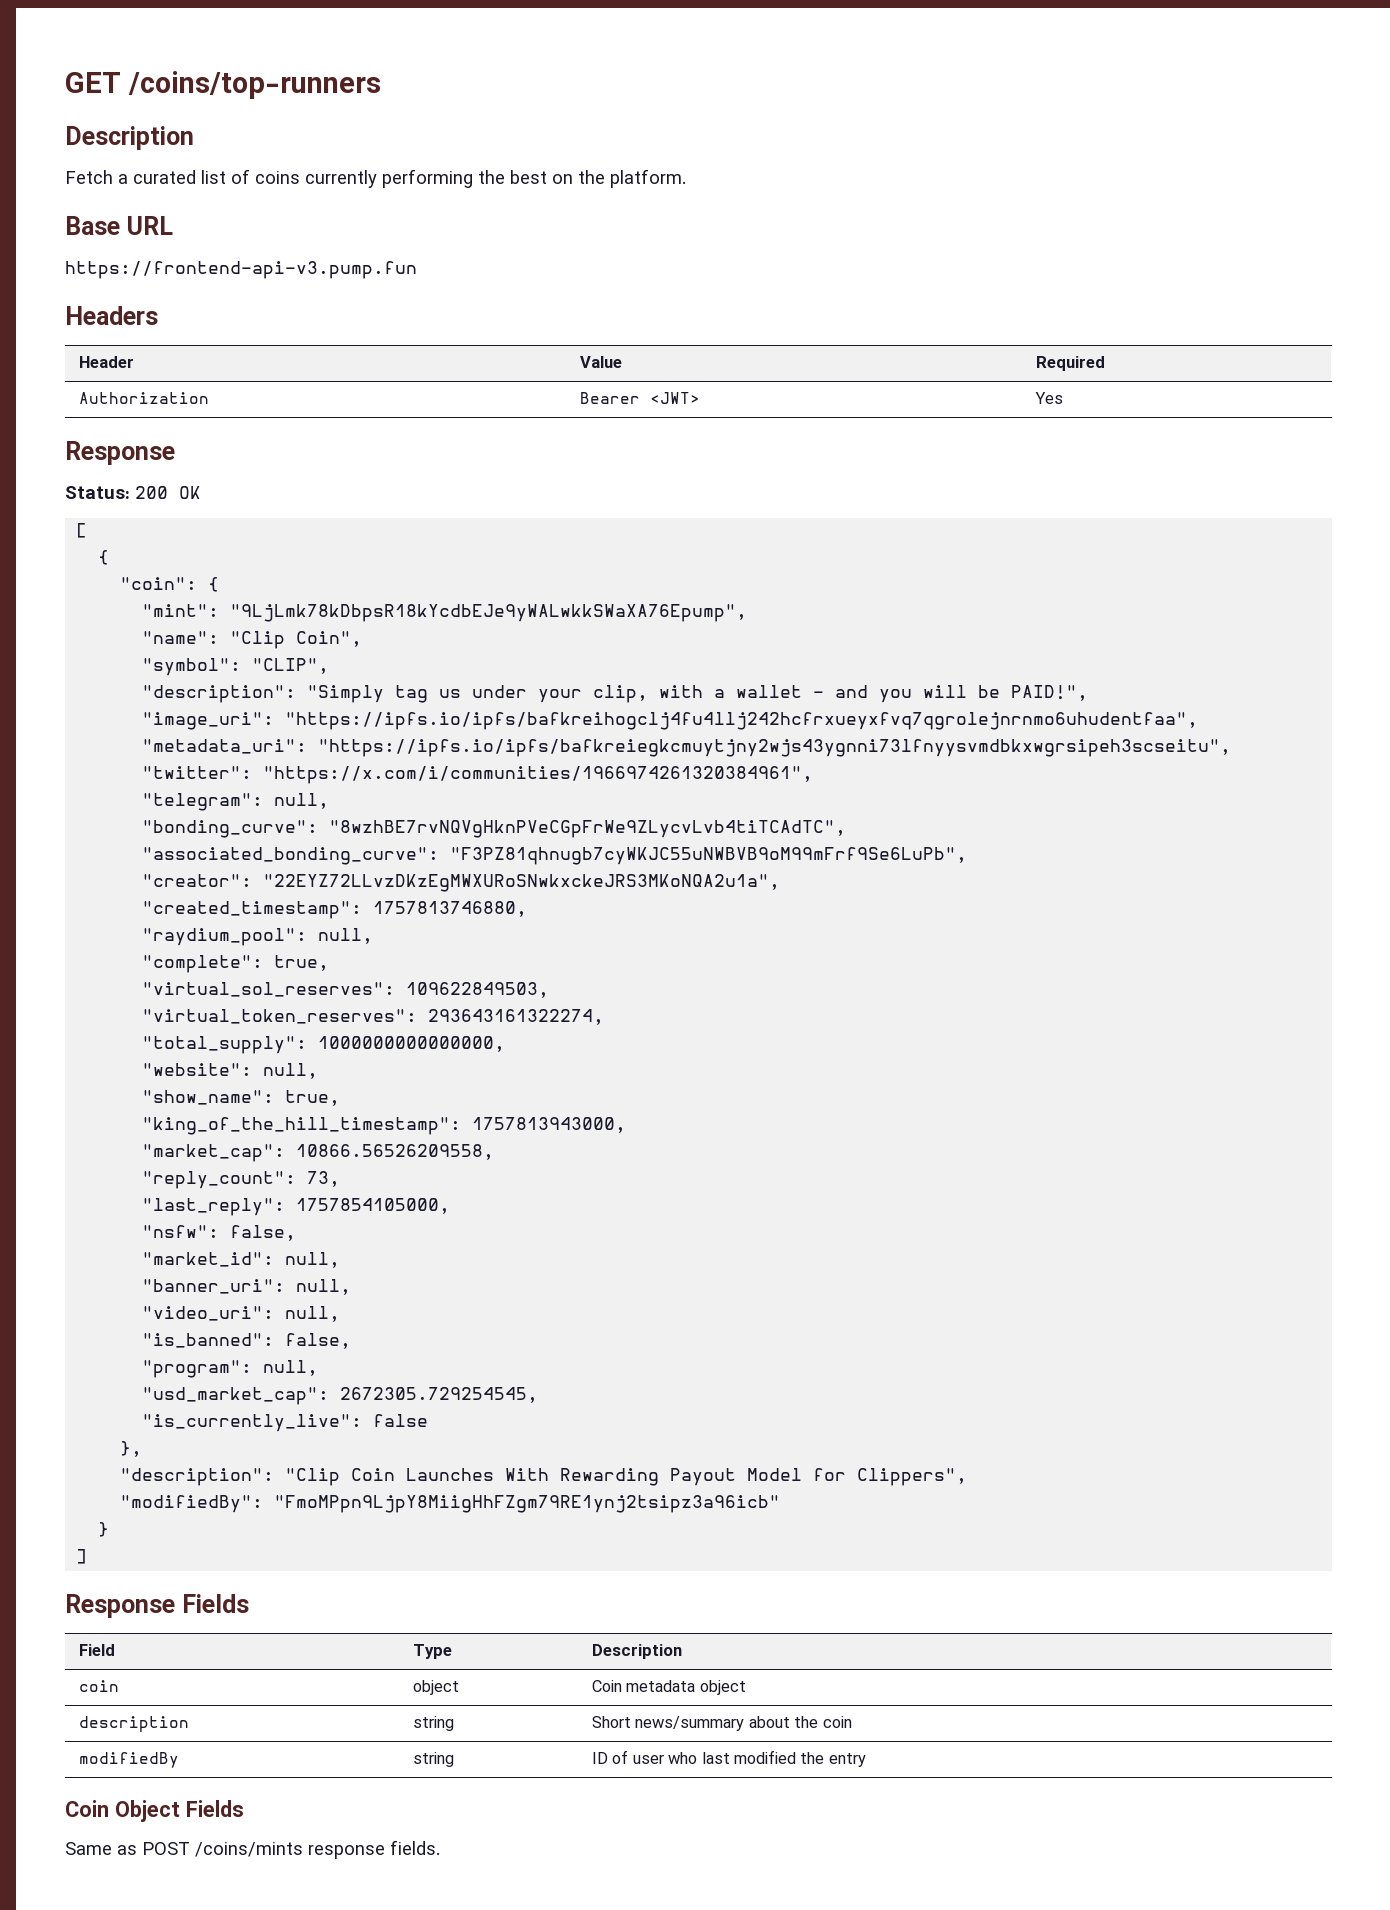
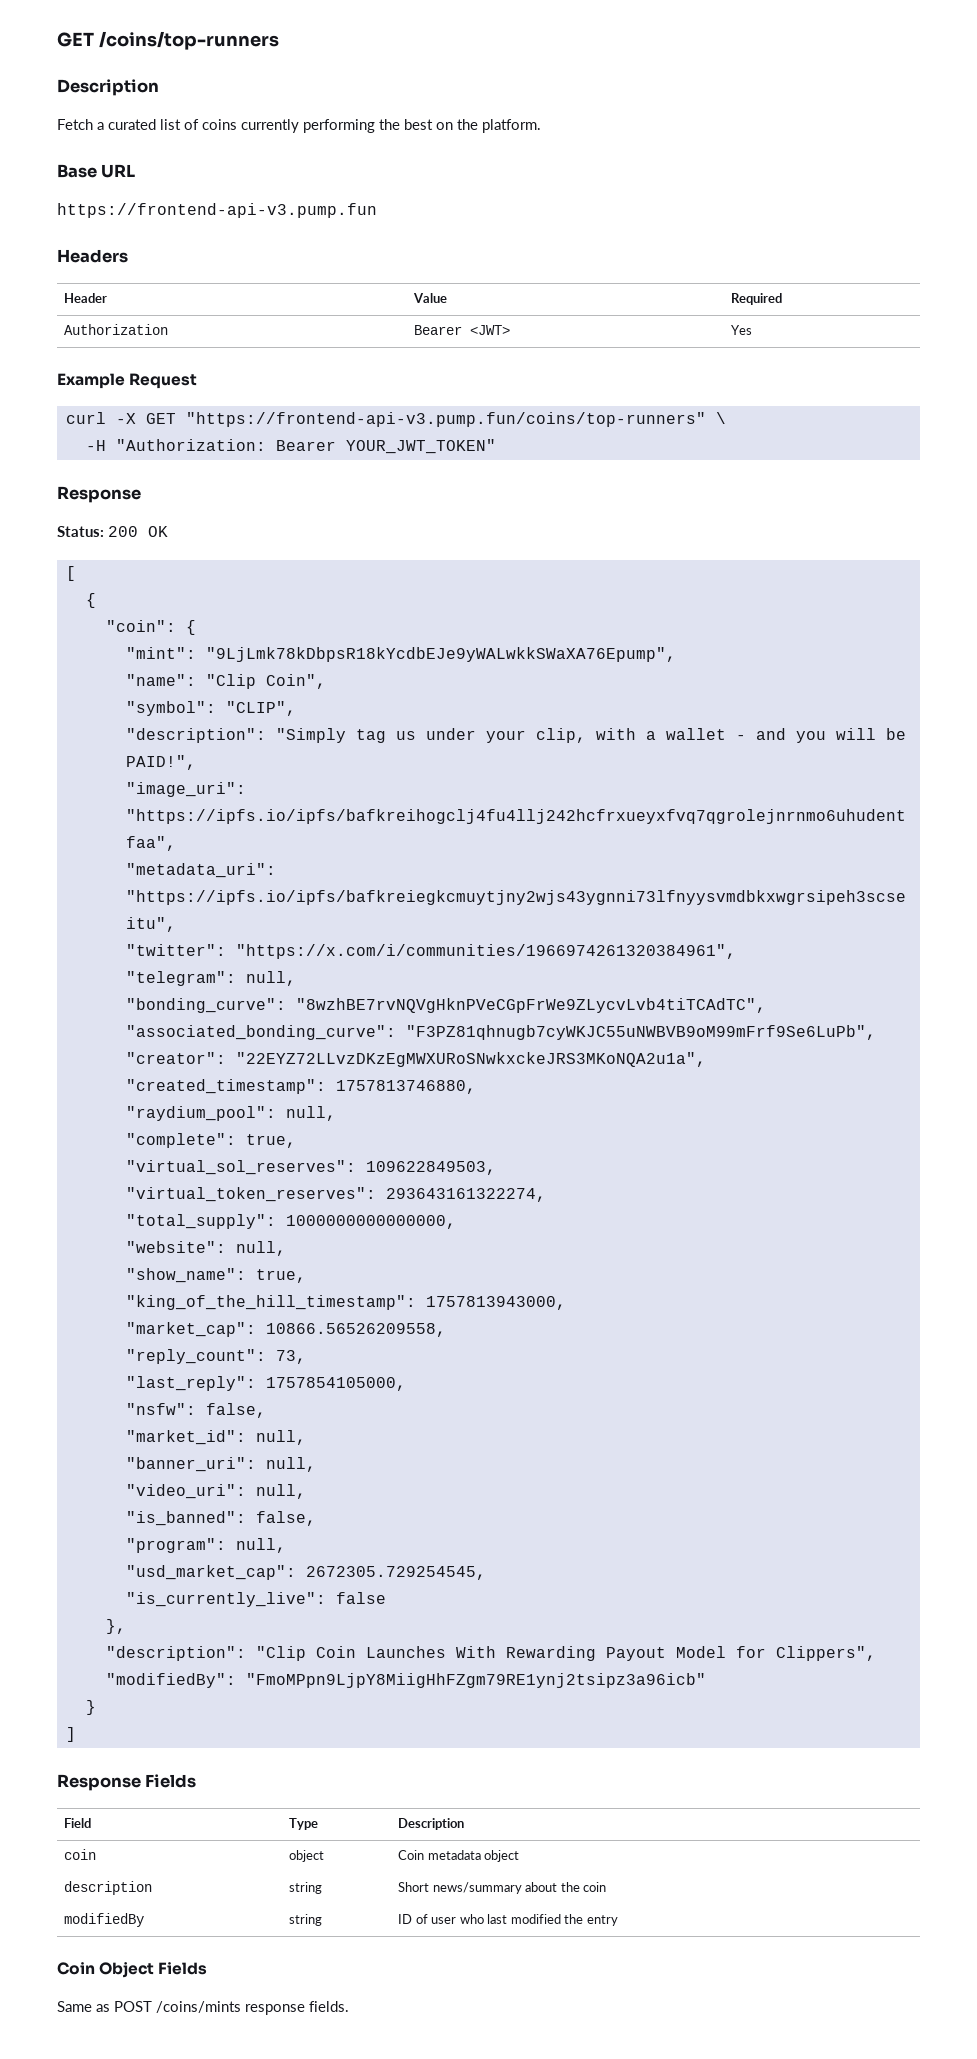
+ Example Request
+ curl -X GET "https://frontend-api-v3.pump.fun/coins/top-runners" \
+ -H "Authorization: Bearer YOUR_JWT_TOKEN"

